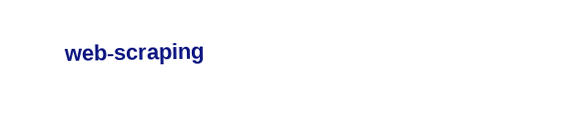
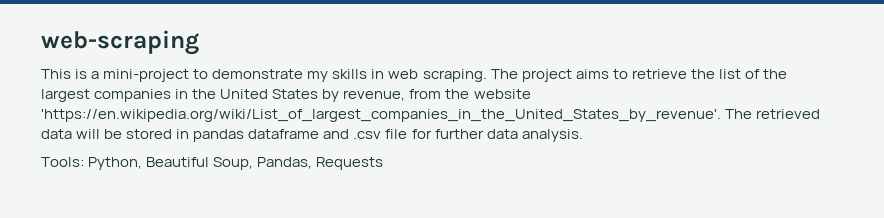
+ This is a mini-project to demonstrate my skills in web scraping. The project aims to retrieve the list of the largest companies in the United States by revenue, from the website 'https://en.wikipedia.org/wiki/List_of_largest_companies_in_the_United_States_by_revenue'. The retrieved data will be stored in pandas dataframe and .csv file for further data analysis.
+ Tools: Python, Beautiful Soup, Pandas, Requests

